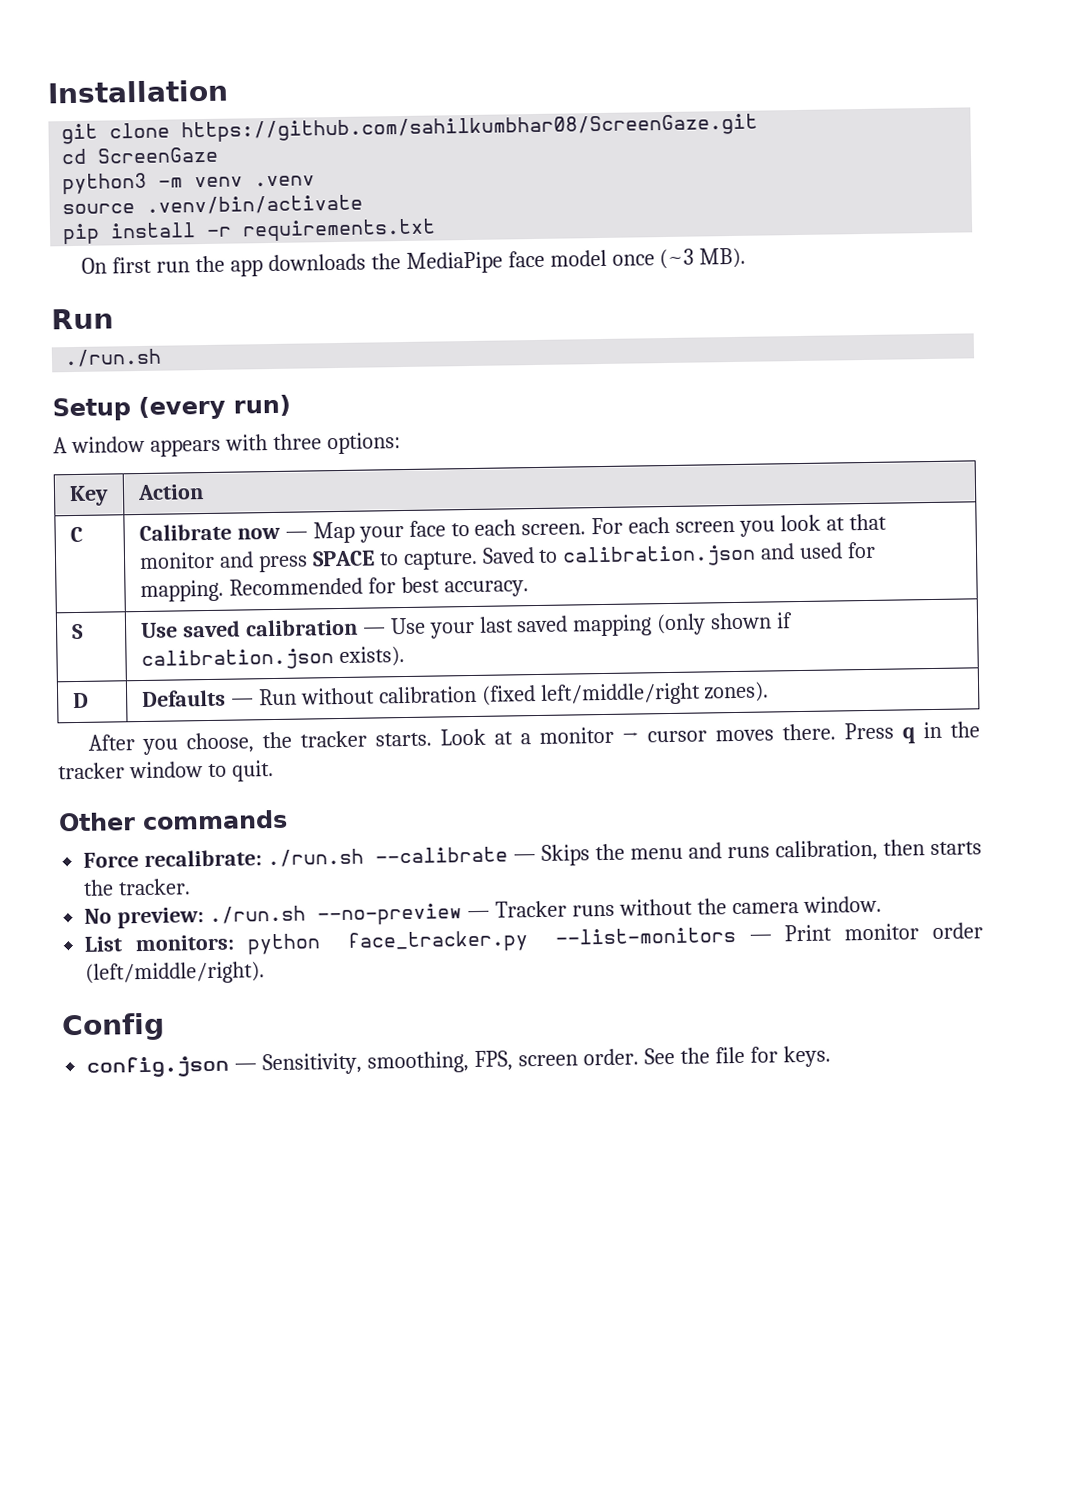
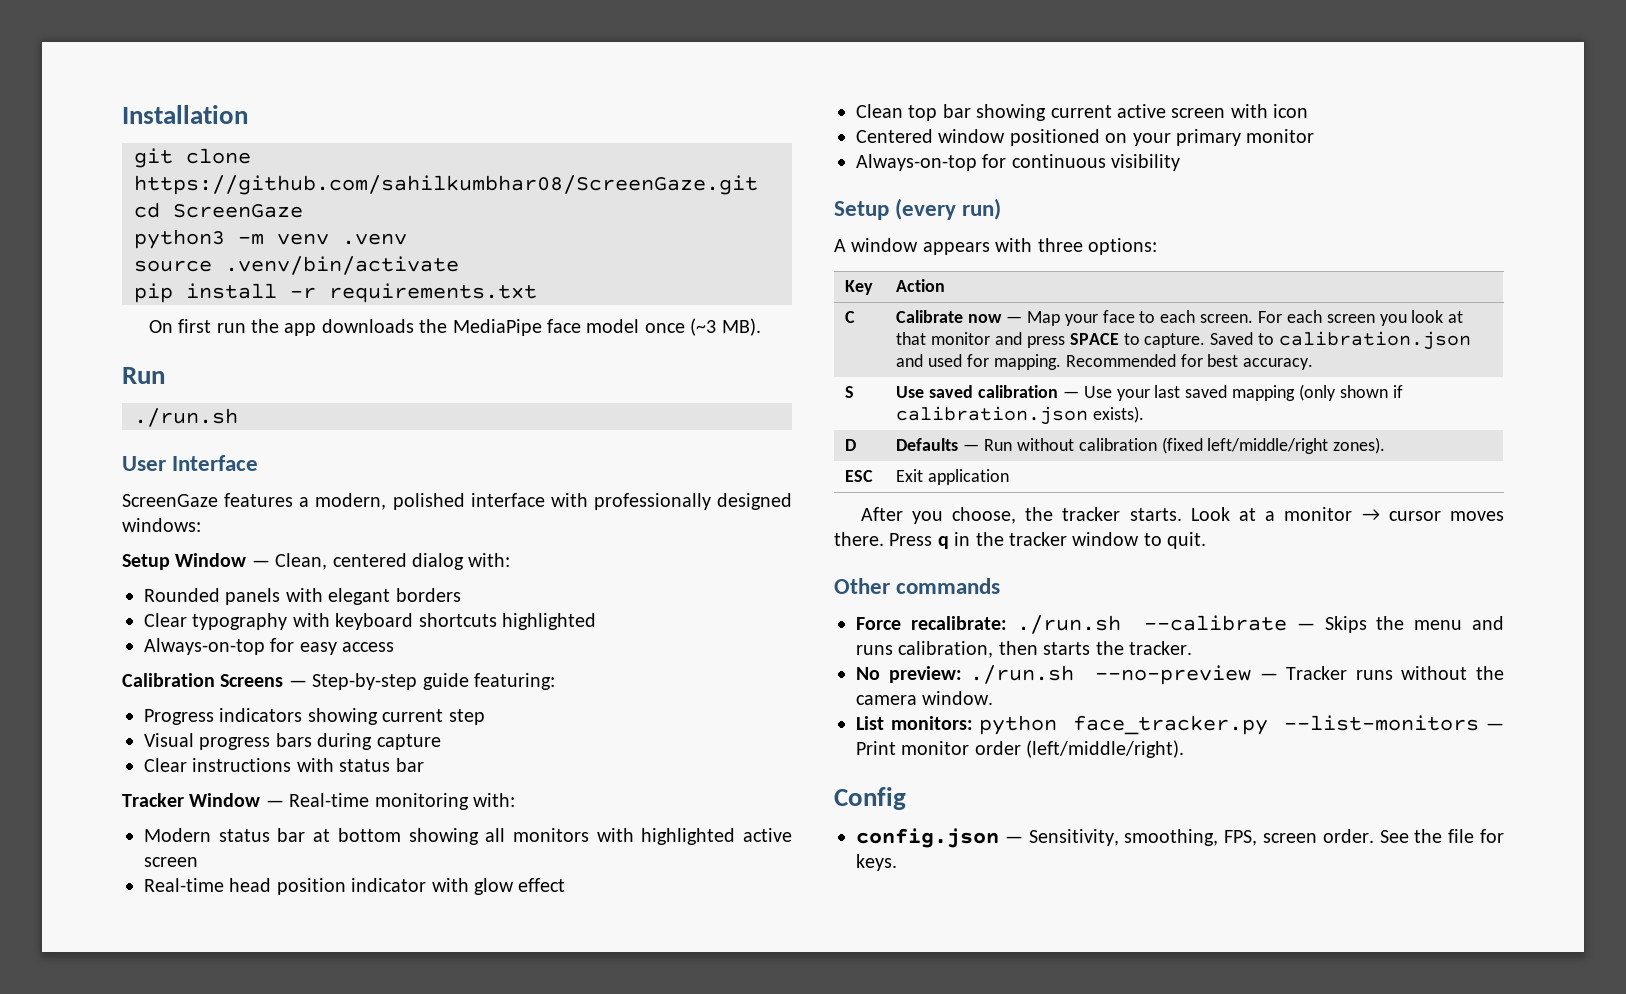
+ User Interface
+ ScreenGaze features a modern, polished interface with professionally designed windows:
+ Setup Window — Clean, centered dialog with:
+ Rounded panels with elegant borders
+ Clear typography with keyboard shortcuts highlighted
+ Always-on-top for easy access
+ Calibration Screens — Step-by-step guide featuring:
+ Progress indicators showing current step
+ Visual progress bars during capture
+ Clear instructions with status bar
+ Tracker Window — Real-time monitoring with:
+ Modern status bar at bottom showing all monitors with highlighted active screen
+ Real-time head position indicator with glow effect
+ Clean top bar showing current active screen with icon
+ Centered window positioned on your primary monitor
+ Always-on-top for continuous visibility
+ ESC | Exit application

